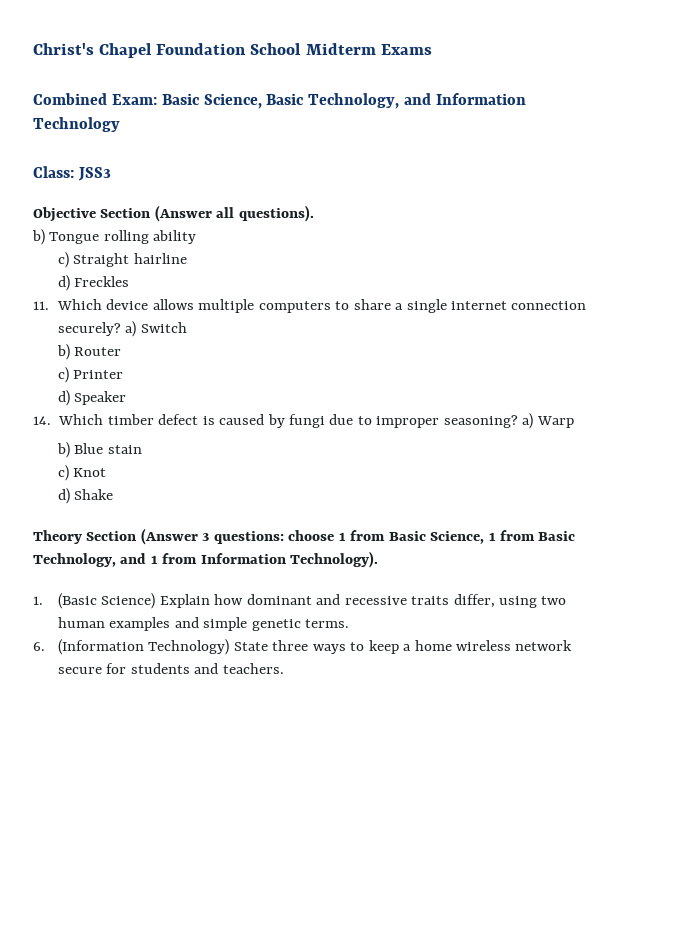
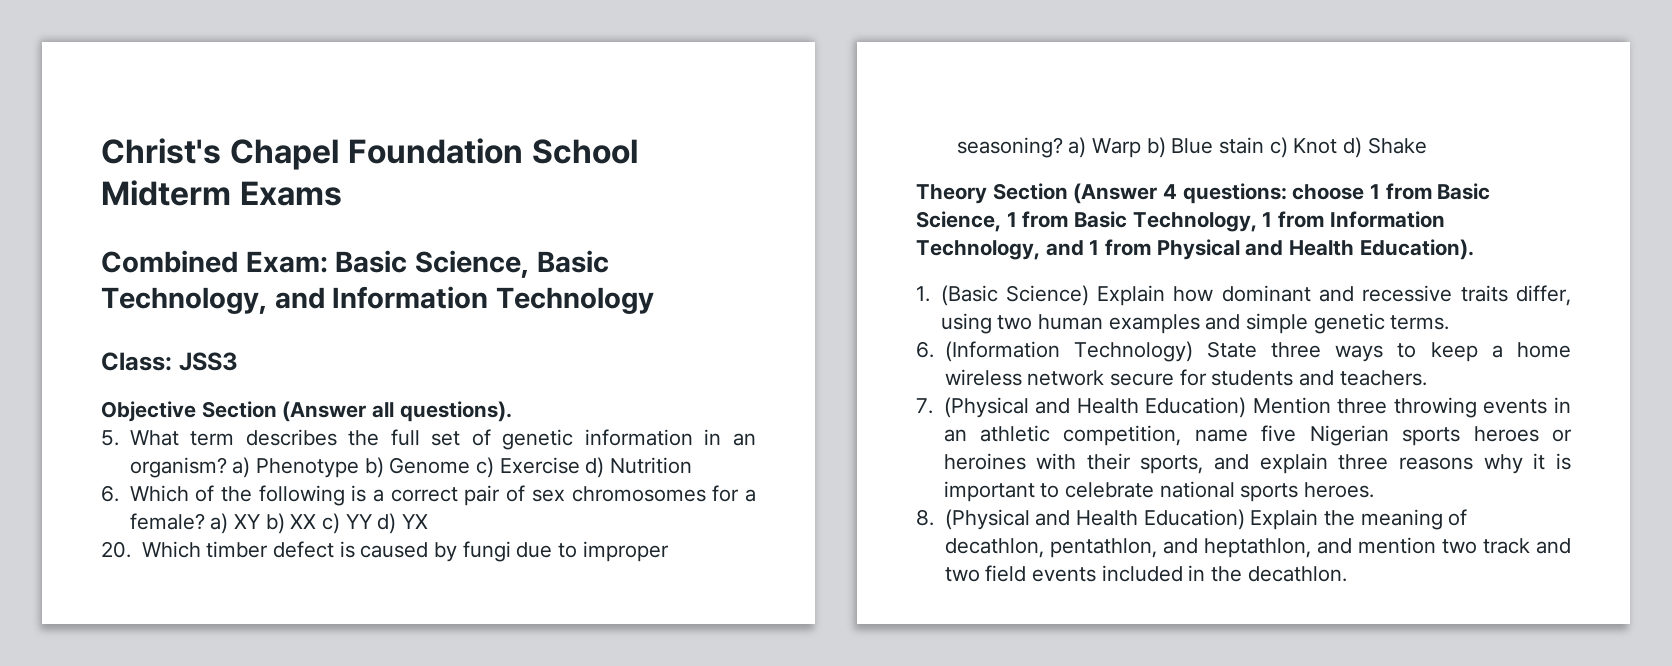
- b) Tongue rolling ability
- c) Straight hairline
- d) Freckles
- 11. Which device allows multiple computers to share a single internet connection securely? a) Switch
- b) Router
- c) Printer
- d) Speaker
- 14. Which timber defect is caused by fungi due to improper seasoning? a) Warp
- b) Blue stain
- c) Knot
- d) Shake
+ 5. What term describes the full set of genetic information in an organism? a) Phenotype b) Genome c) Exercise d) Nutrition
+ 6. Which of the following is a correct pair of sex chromosomes for a female? a) XY b) XX c) YY d) YX
+ 20. Which timber defect is caused by fungi due to improper seasoning? a) Warp b) Blue stain c) Knot d) Shake
- Theory Section (Answer 3 questions: choose 1 from Basic Science, 1 from Basic Technology, and 1 from Information Technology).
+ Theory Section (Answer 4 questions: choose 1 from Basic Science, 1 from Basic Technology, 1 from Information Technology, and 1 from Physical and Health Education).
+ 7. (Physical and Health Education) Mention three throwing events in an athletic competition, name five Nigerian sports heroes or heroines with their sports, and explain three reasons why it is important to celebrate national sports heroes.
+ 8. (Physical and Health Education) Explain the meaning of decathlon, pentathlon, and heptathlon, and mention two track and two field events included in the decathlon.

